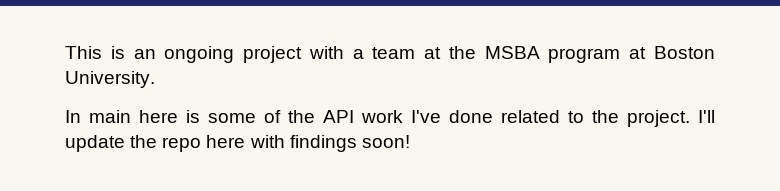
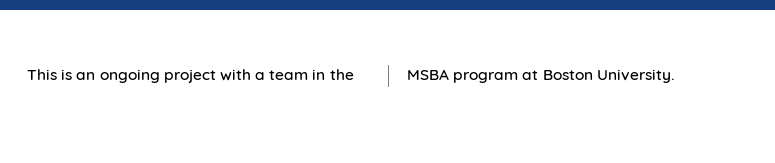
- This is an ongoing project with a team at the MSBA program at Boston University.
+ This is an ongoing project with a team in the MSBA program at Boston University.
- In main here is some of the API work I've done related to the project. I'll update the repo here with findings soon!

